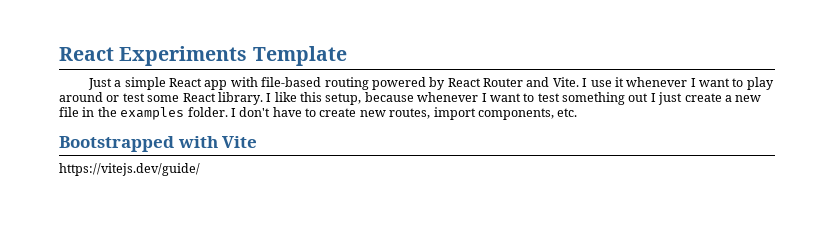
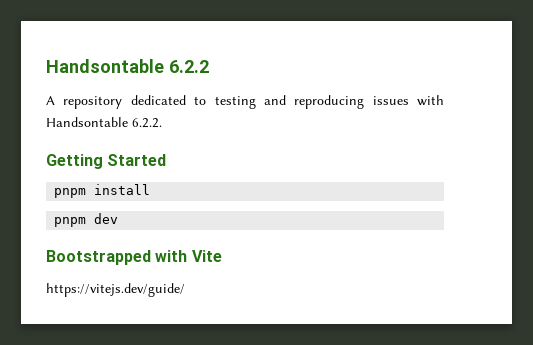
- React Experiments Template
- Just a simple React app with file-based routing powered by React Router and Vite. I use it whenever I want to play around or test some React library. I like this setup, because whenever I want to test something out I just create a new file in the examples folder. I don't have to create new routes, import components, etc.
+ Handsontable 6.2.2
+ A repository dedicated to testing and reproducing issues with Handsontable 6.2.2.
+ Getting Started
+ pnpm install
+ pnpm dev

